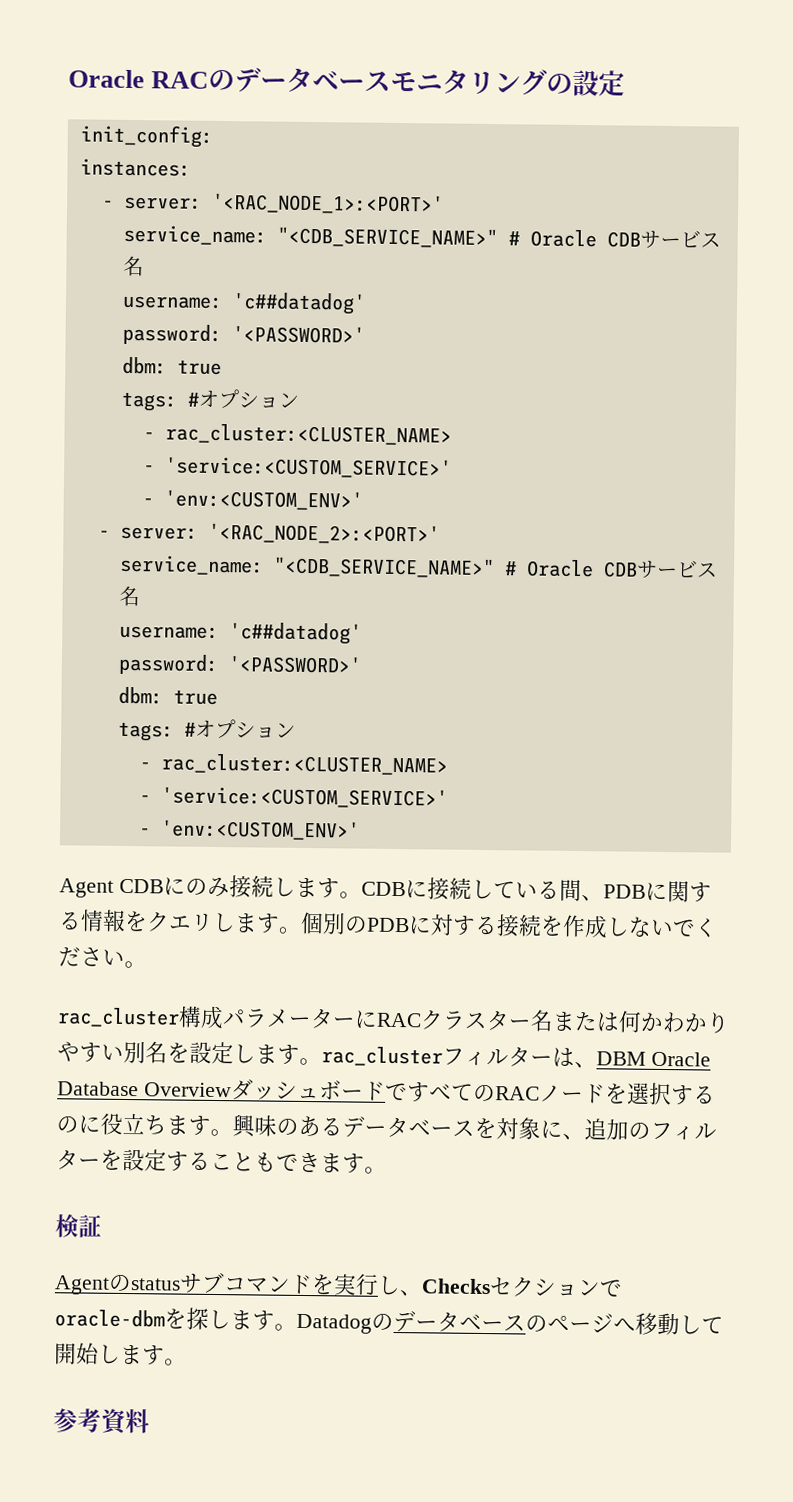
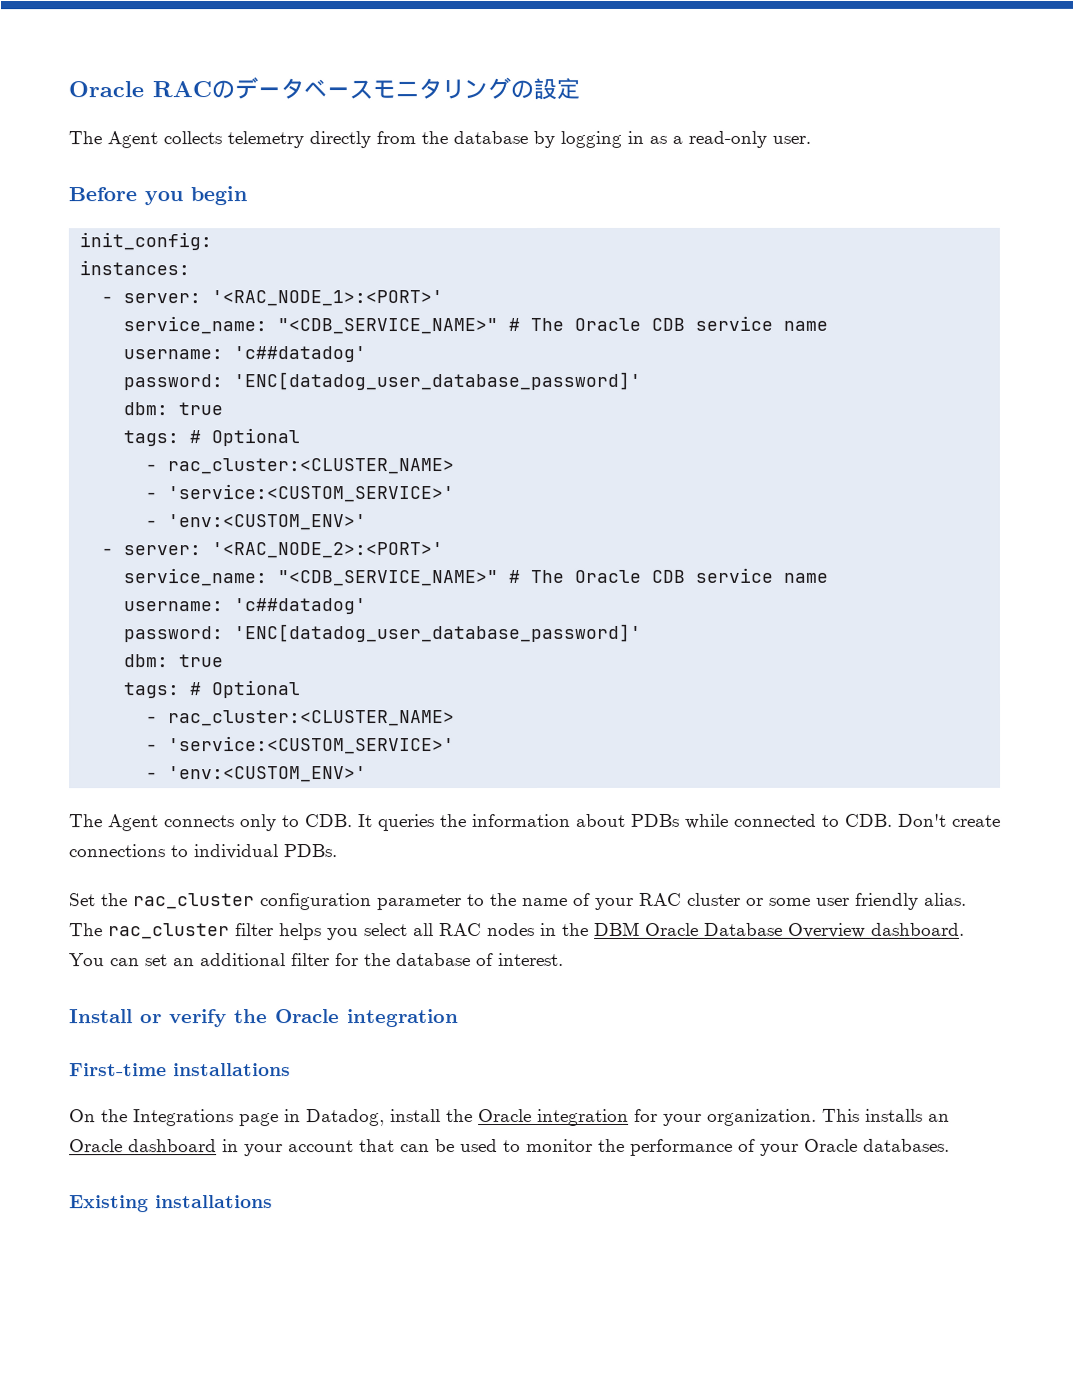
+ The Agent collects telemetry directly from the database by logging in as a read-only user.
+ Before you begin
  - server: '<RAC_NODE_1>:<PORT>'
- service_name: "<CDB_SERVICE_NAME>" # Oracle CDBサービス名
+ service_name: "<CDB_SERVICE_NAME>" # The Oracle CDB service name
  username: 'c##datadog'
- password: '<PASSWORD>'
+ password: 'ENC[datadog_user_database_password]'
  dbm: true
- tags: #オプション
+ tags: # Optional
  - server: '<RAC_NODE_2>:<PORT>'
- service_name: "<CDB_SERVICE_NAME>" # Oracle CDBサービス名
+ service_name: "<CDB_SERVICE_NAME>" # The Oracle CDB service name
  username: 'c##datadog'
- password: '<PASSWORD>'
+ password: 'ENC[datadog_user_database_password]'
  dbm: true
- tags: #オプション
+ tags: # Optional
  - rac_cluster:<CLUSTER_NAME>
  - 'service:<CUSTOM_SERVICE>'
  - 'env:<CUSTOM_ENV>'
- Agent CDBにのみ接続します。CDBに接続している間、PDBに関する情報をクエリします。個別のPDBに対する接続を作成しないでください。
- rac_cluster構成パラメーターにRACクラスター名または何かわかりやすい別名を設定します。rac_clusterフィルターは、DBM Oracle Database OverviewダッシュボードですべてのRACノードを選択するのに役立ちます。興味のあるデータベースを対象に、追加のフィルターを設定することもできます。
- 検証
- Agentのstatusサブコマンドを実行し、Checksセクションでoracle-dbmを探します。Datadogのデータベースのページへ移動して開始します。
- 参考資料
+ The Agent connects only to CDB. It queries the information about PDBs while connected to CDB. Don't create connections to individual PDBs.
+ Set the rac_cluster configuration parameter to the name of your RAC cluster or some user friendly alias. The rac_cluster filter helps you select all RAC nodes in the DBM Oracle Database Overview dashboard. You can set an additional filter for the database of interest.
+ Install or verify the Oracle integration
+ First-time installations
+ On the Integrations page in Datadog, install the Oracle integration for your organization. This installs an Oracle dashboard in your account that can be used to monitor the performance of your Oracle databases.
+ Existing installations

